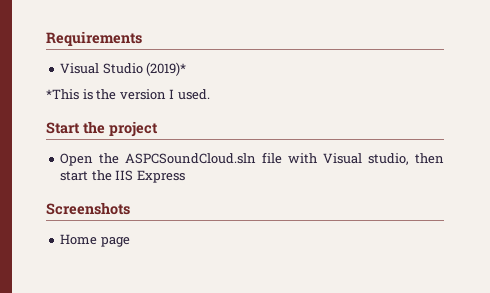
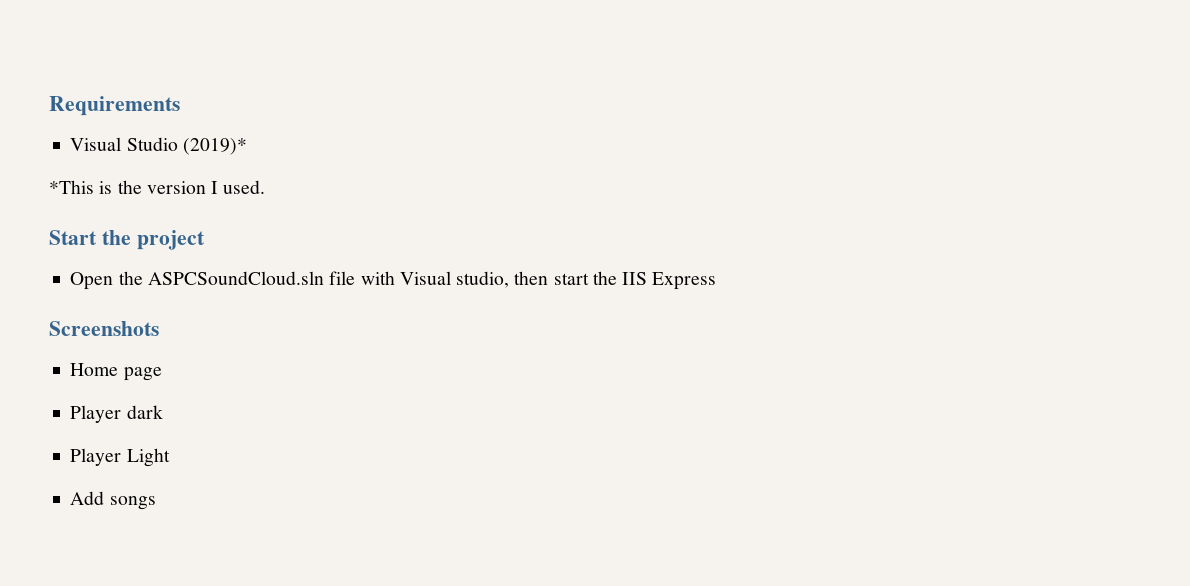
+ Player dark
+ Player Light
+ Add songs

